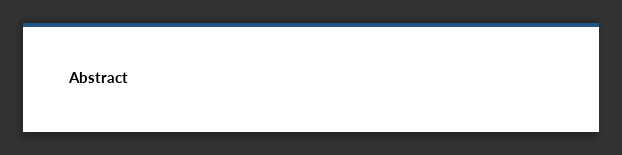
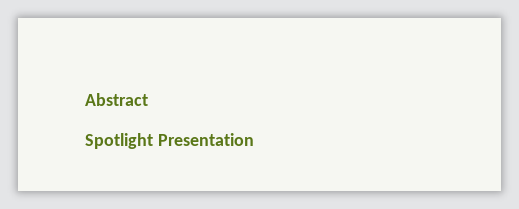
+ Spotlight Presentation

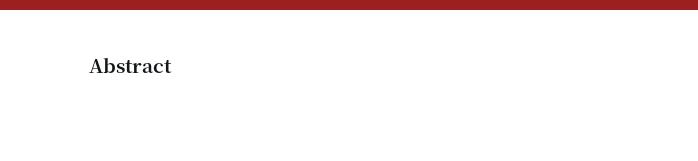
- Spotlight Presentation

